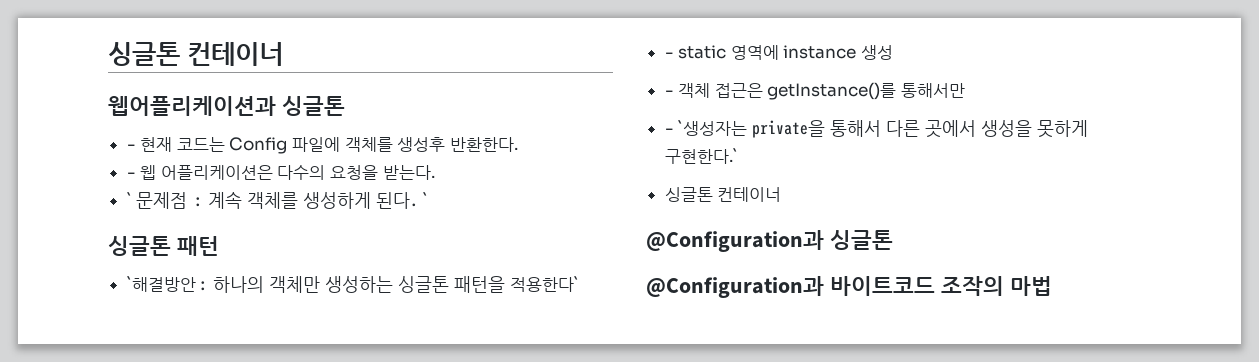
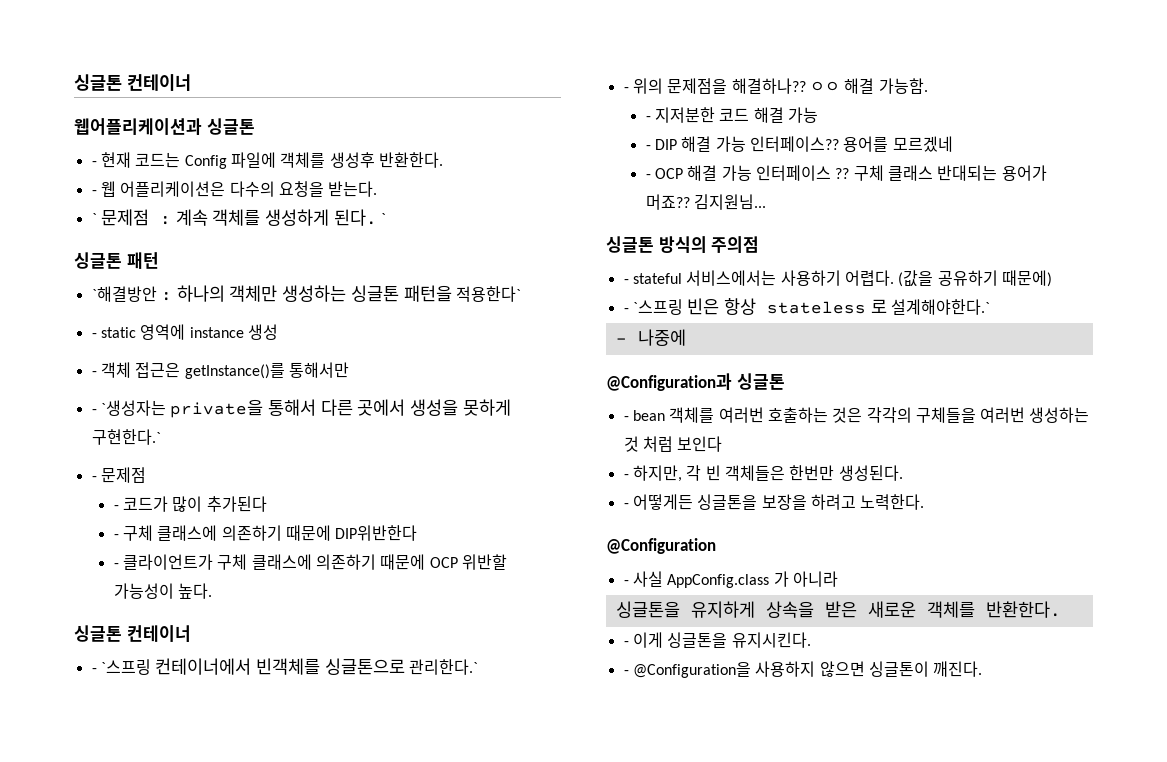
  - `생성자는 private을 통해서 다른 곳에서 생성을 못하게 구현한다.`
+ - 문제점
+ - 코드가 많이 추가된다
+ - 구체 클래스에 의존하기 때문에 DIP위반한다
+ - 클라이언트가 구체 클래스에 의존하기 때문에 OCP 위반할 가능성이 높다.
  싱글톤 컨테이너
+ - `스프링 컨테이너에서 빈객체를 싱글톤으로 관리한다.`
+ - 위의 문제점을 해결하나?? ㅇㅇ 해결 가능함.
+ - 지저분한 코드 해결 가능
+ - DIP 해결 가능 인터페이스?? 용어를 모르겠네
+ - OCP 해결 가능 인터페이스 ?? 구체 클래스 반대되는 용어가 머죠?? 김지원님...
+ 싱글톤 방식의 주의점
+ - stateful 서비스에서는 사용하기 어렵다. (값을 공유하기 때문에)
+ - `스프링 빈은 항상 stateless 로 설계해야한다.`
+ - 나중에
  @Configuration과 싱글톤
- @Configuration과 바이트코드 조작의 마법
+ - bean 객체를 여러번 호출하는 것은 각각의 구체들을 여러번 생성하는 것 처럼 보인다
+ - 하지만, 각 빈 객체들은 한번만 생성된다.
+ - 어떻게든 싱글톤을 보장을 하려고 노력한다.
+ @Configuration
+ - 사실 AppConfig.class 가 아니라
+ 싱글톤을 유지하게 상속을 받은 새로운 객체를 반환한다.
+ - 이게 싱글톤을 유지시킨다.
+ - @Configuration을 사용하지 않으면 싱글톤이 깨진다.

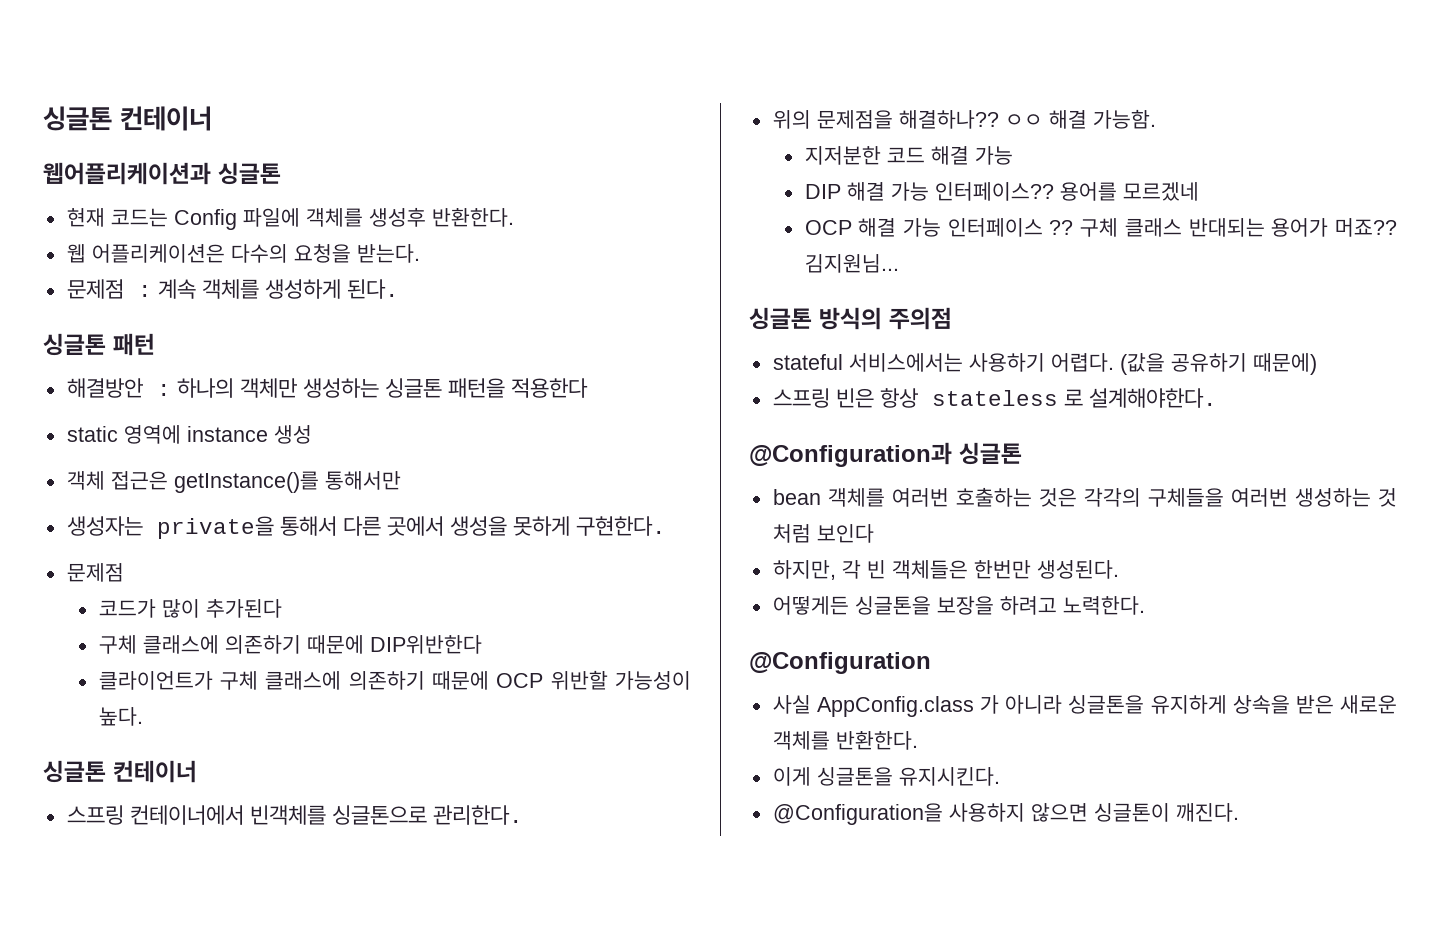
- - 현재 코드는 Config 파일에 객체를 생성후 반환한다.
+ 현재 코드는 Config 파일에 객체를 생성후 반환한다.
- - 웹 어플리케이션은 다수의 요청을 받는다.
+ 웹 어플리케이션은 다수의 요청을 받는다.
- ` 문제점 : 계속 객체를 생성하게 된다. `
+ 문제점 : 계속 객체를 생성하게 된다.
- `해결방안 : 하나의 객체만 생성하는 싱글톤 패턴을 적용한다`
- - static 영역에 instance 생성
+ 해결방안 : 하나의 객체만 생성하는 싱글톤 패턴을 적용한다
+ static 영역에 instance 생성
- - 객체 접근은 getInstance()를 통해서만
+ 객체 접근은 getInstance()를 통해서만
- - `생성자는 private을 통해서 다른 곳에서 생성을 못하게 구현한다.`
- - 문제점
+ 생성자는 private을 통해서 다른 곳에서 생성을 못하게 구현한다.
+ 문제점
- - 코드가 많이 추가된다
+ 코드가 많이 추가된다
- - 구체 클래스에 의존하기 때문에 DIP위반한다
+ 구체 클래스에 의존하기 때문에 DIP위반한다
- - 클라이언트가 구체 클래스에 의존하기 때문에 OCP 위반할 가능성이 높다.
+ 클라이언트가 구체 클래스에 의존하기 때문에 OCP 위반할 가능성이 높다.
- - `스프링 컨테이너에서 빈객체를 싱글톤으로 관리한다.`
- - 위의 문제점을 해결하나??
+ 스프링 컨테이너에서 빈객체를 싱글톤으로 관리한다.
+ 위의 문제점을 해결하나??
- - 지저분한 코드 해결 가능
+ 지저분한 코드 해결 가능
- - DIP 해결 가능 인터페이스??
+ DIP 해결 가능 인터페이스??
- - OCP 해결 가능 인터페이스 ??
+ OCP 해결 가능 인터페이스 ??
- - stateful 서비스에서는 사용하기 어렵다.
+ stateful 서비스에서는 사용하기 어렵다.
- - `스프링 빈은 항상 stateless 로 설계해야한다.`
- - 나중에
+ 스프링 빈은 항상 stateless 로 설계해야한다.
- - bean 객체를 여러번 호출하는 것은 각각의 구체들을 여러번 생성하는 것 처럼 보인다
+ bean 객체를 여러번 호출하는 것은 각각의 구체들을 여러번 생성하는 것 처럼 보인다
- - 하지만, 각 빈 객체들은 한번만 생성된다.
+ 하지만, 각 빈 객체들은 한번만 생성된다.
- - 어떻게든 싱글톤을 보장을 하려고 노력한다.
+ 어떻게든 싱글톤을 보장을 하려고 노력한다.
- - 사실 AppConfig.class 가 아니라
- 싱글톤을 유지하게 상속을 받은 새로운 객체를 반환한다.
+ 사실 AppConfig.class 가 아니라 싱글톤을 유지하게 상속을 받은 새로운 객체를 반환한다.
- - 이게 싱글톤을 유지시킨다.
+ 이게 싱글톤을 유지시킨다.
- - @Configuration을 사용하지 않으면 싱글톤이 깨진다.
+ @Configuration을 사용하지 않으면 싱글톤이 깨진다.

